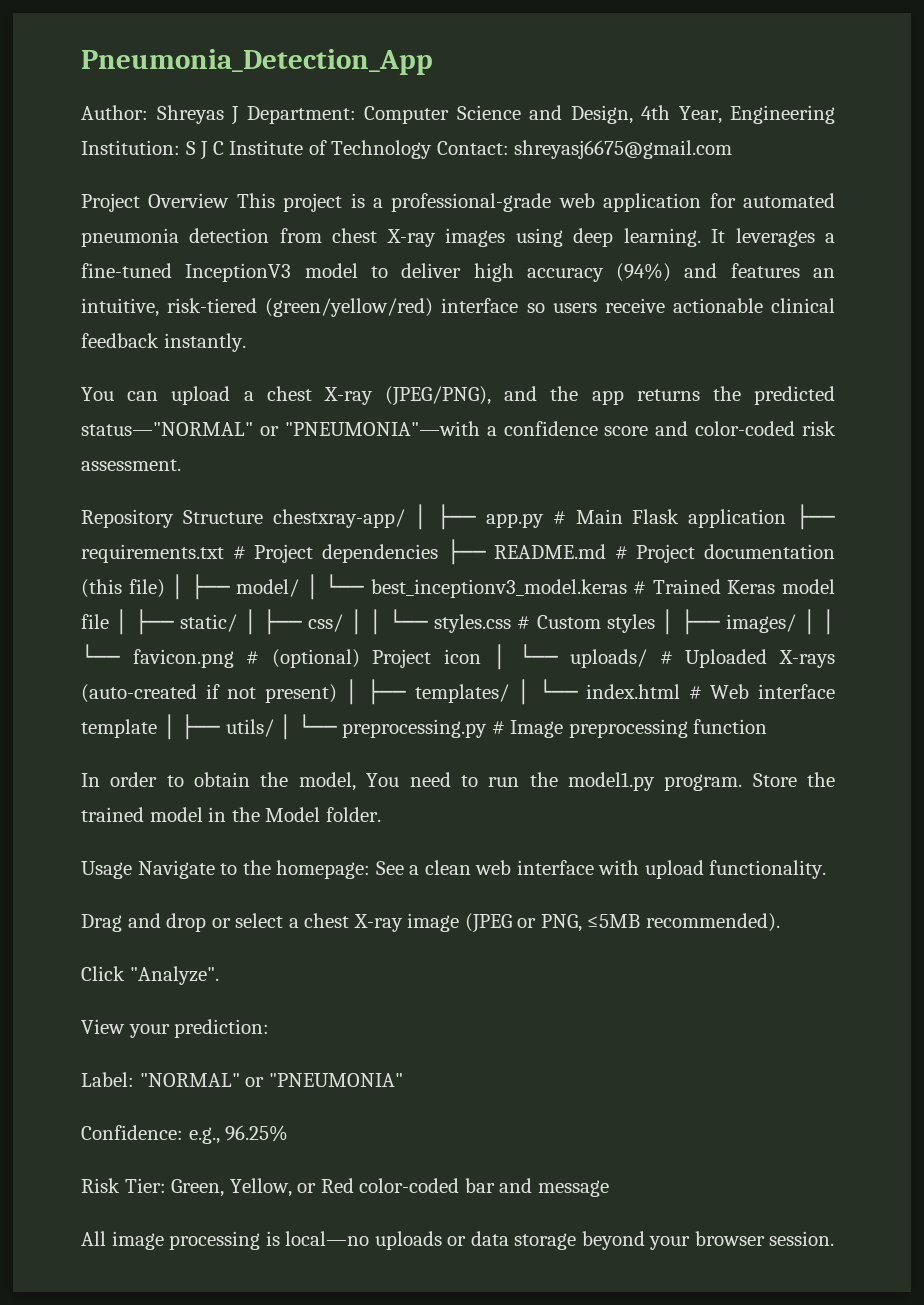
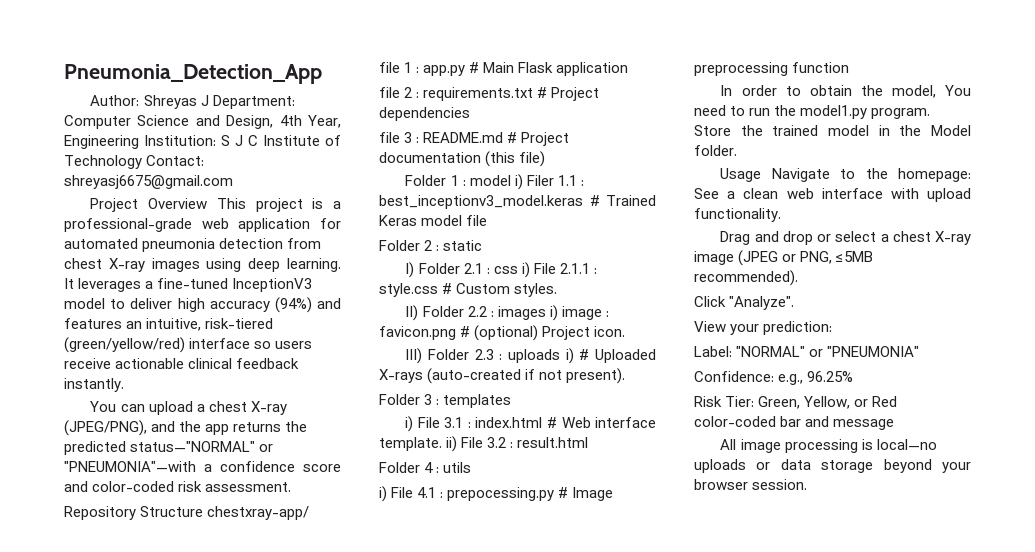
- Repository Structure chestxray-app/ │ ├── app.py # Main Flask application ├── requirements.txt # Project dependencies ├── README.md # Project documentation (this file) │ ├── model/ │ └── best_inceptionv3_model.keras # Trained Keras model file │ ├── static/ │ ├── css/ │ │ └── styles.css # Custom styles │ ├── images/ │ │ └── favicon.png # (optional) Project icon │ └── uploads/ # Uploaded X-rays (auto-created if not present) │ ├── templates/ │ └── index.html # Web interface template │ ├── utils/ │ └── preprocessing.py # Image preprocessing function
+ Repository Structure chestxray-app/
+ file 1 : app.py # Main Flask application
+ file 2 : requirements.txt # Project dependencies
+ file 3 : README.md # Project documentation (this file)
+ Folder 1 : model i) Filer 1.1 : best_inceptionv3_model.keras # Trained Keras model file
+ Folder 2 : static
+ I) Folder 2.1 : css i) File 2.1.1 : style.css # Custom styles.
+ II) Folder 2.2 : images i) image : favicon.png # (optional) Project icon.
+ III) Folder 2.3 : uploads i) # Uploaded X-rays (auto-created if not present).
+ Folder 3 : templates
+ i) File 3.1 : index.html # Web interface template. ii) File 3.2 : result.html
+ Folder 4 : utils
+ i) File 4.1 : prepocessing.py # Image preprocessing function

